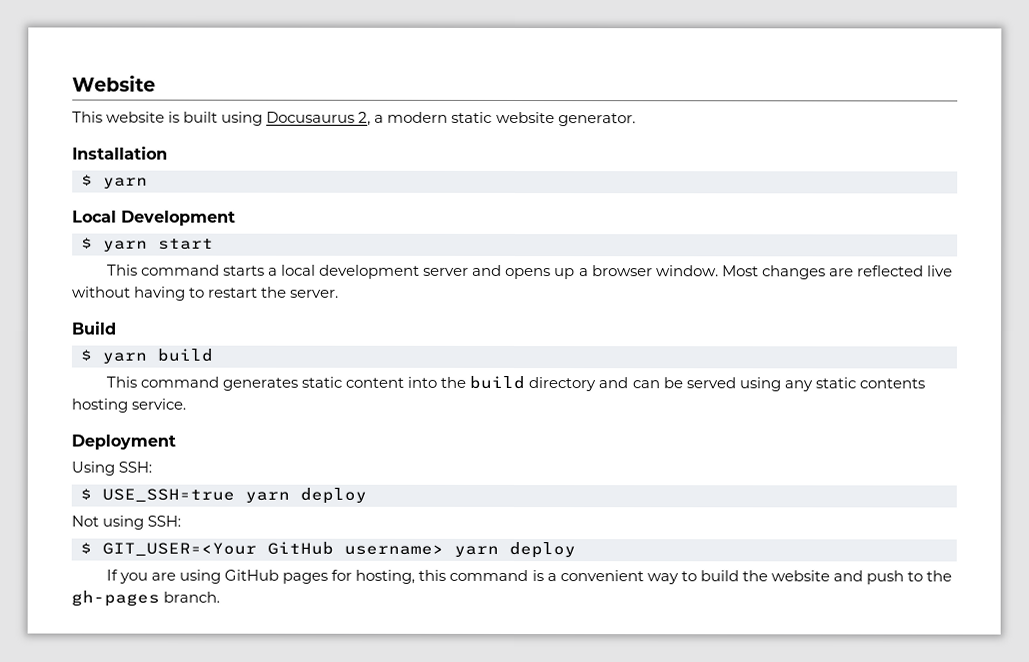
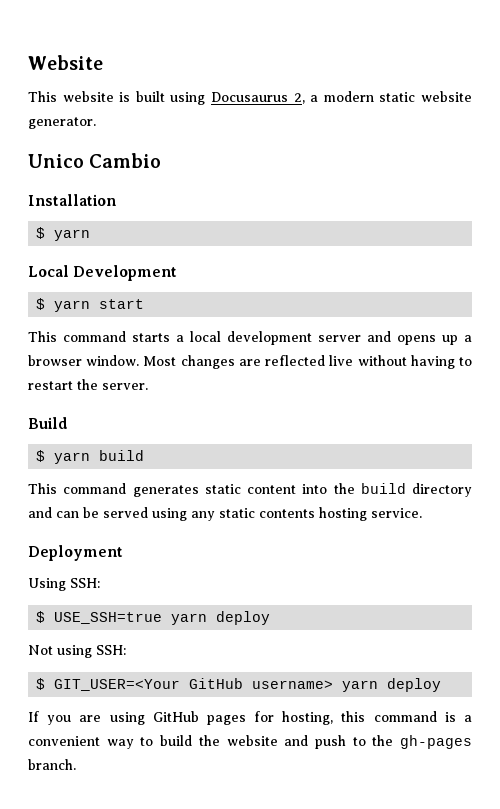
+ Unico Cambio

